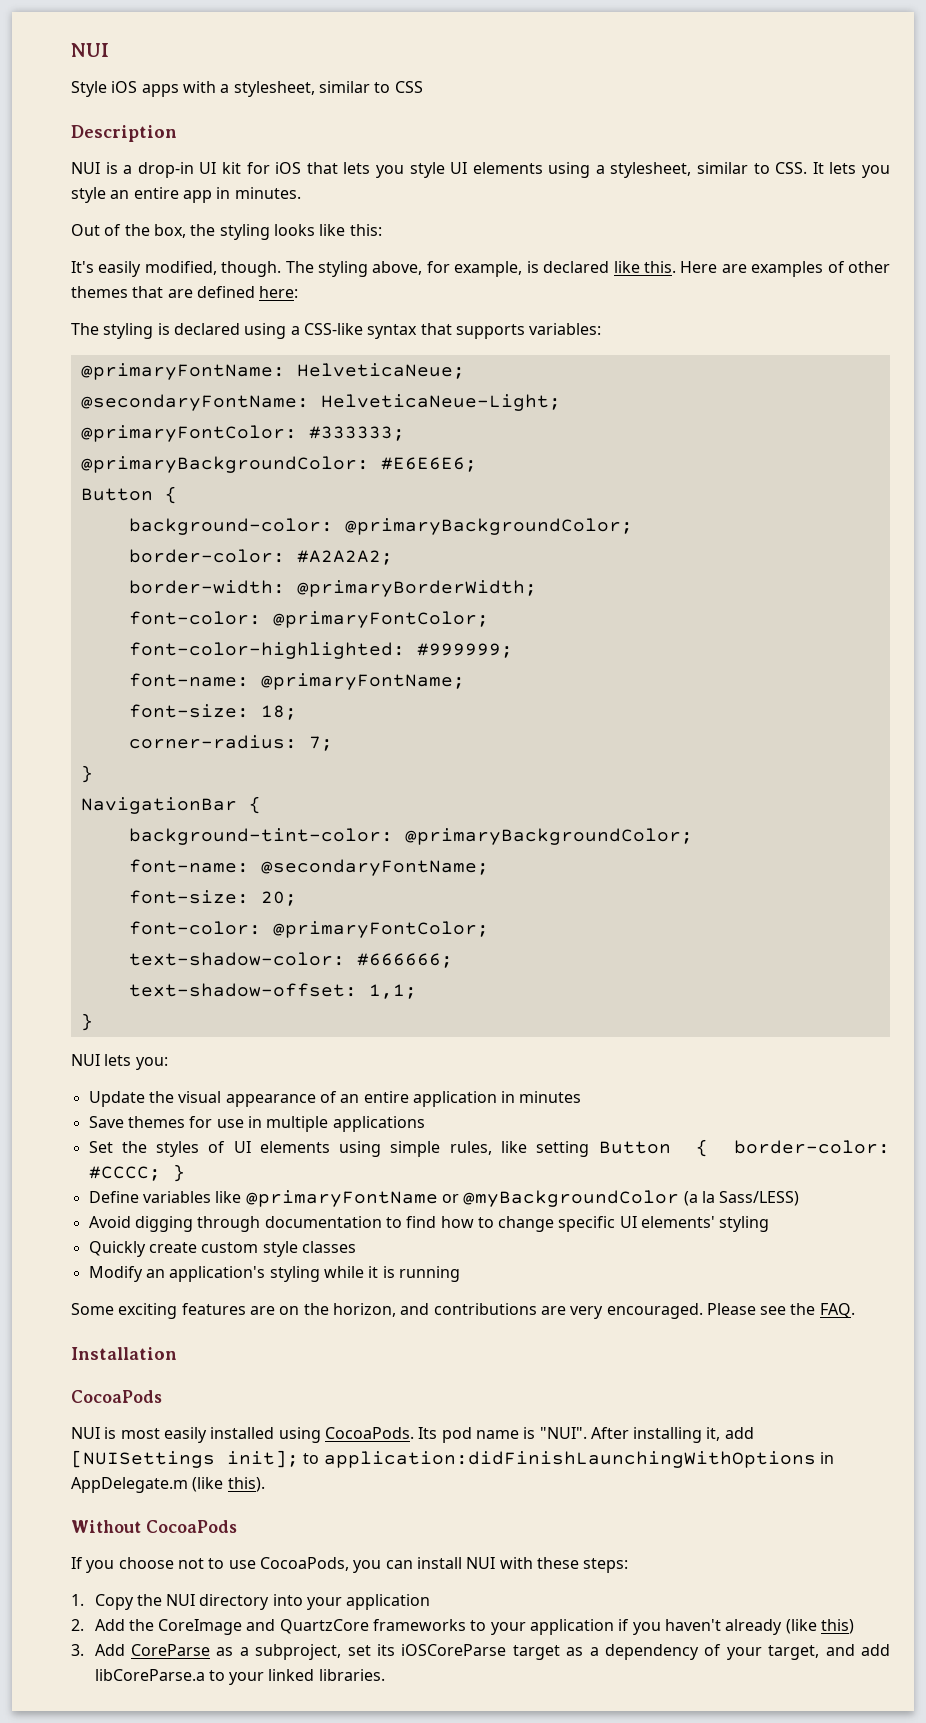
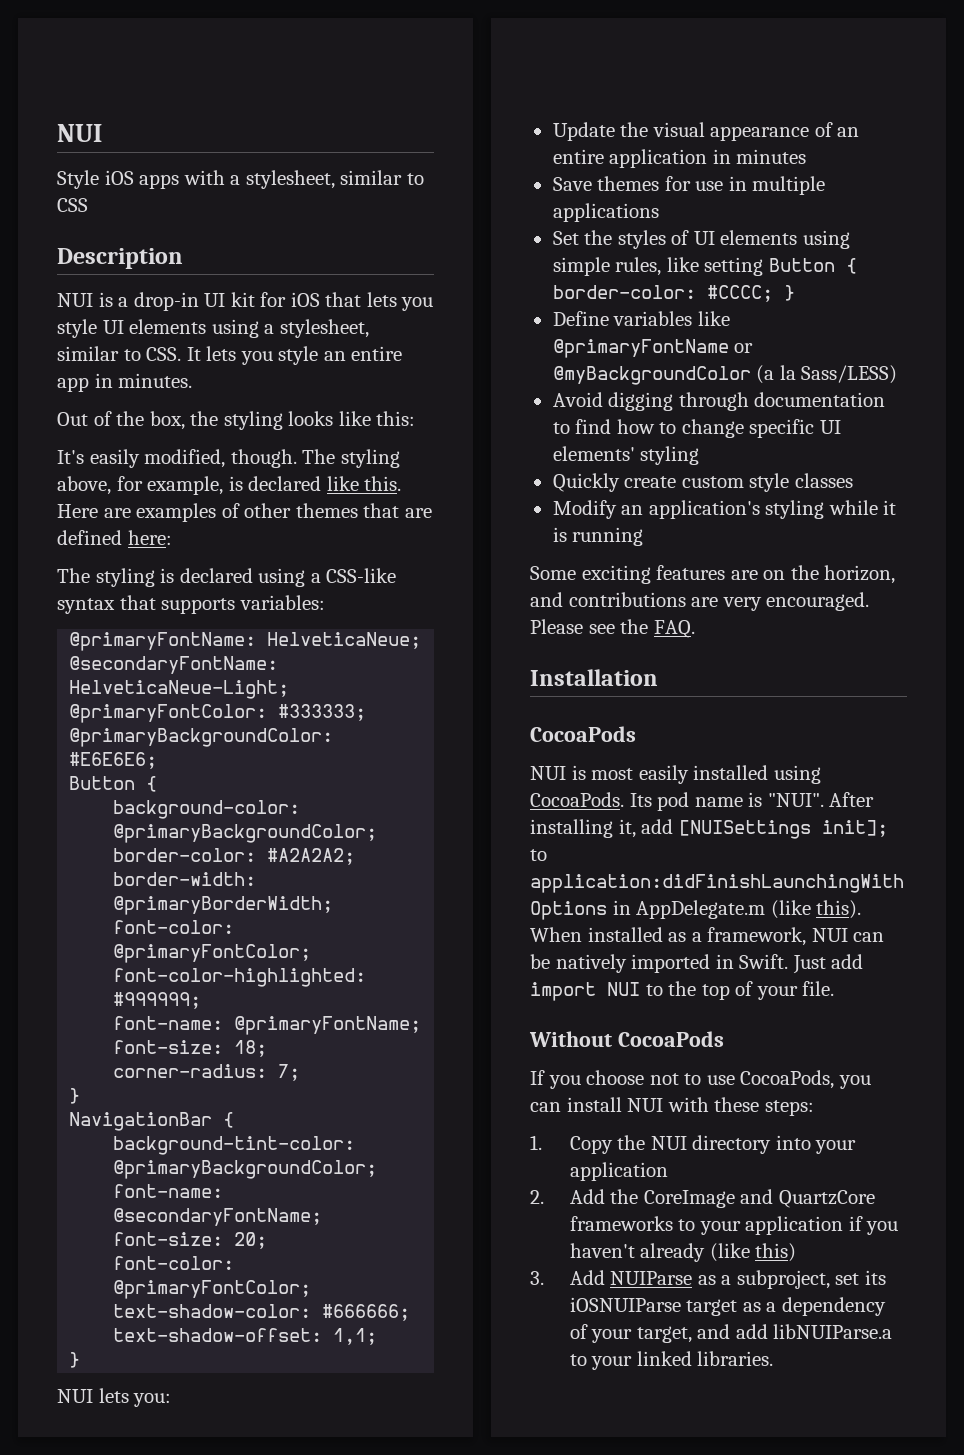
+ When installed as a framework, NUI can be natively imported in Swift. Just add import NUI to the top of your file.
- 3. Add CoreParse as a subproject, set its iOSCoreParse target as a dependency of your target, and add libCoreParse.a to your linked libraries.
+ 3. Add NUIParse as a subproject, set its iOSNUIParse target as a dependency of your target, and add libNUIParse.a to your linked libraries.

